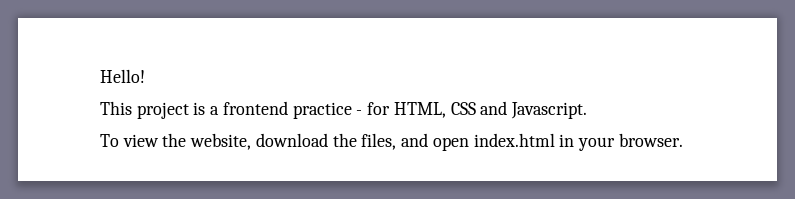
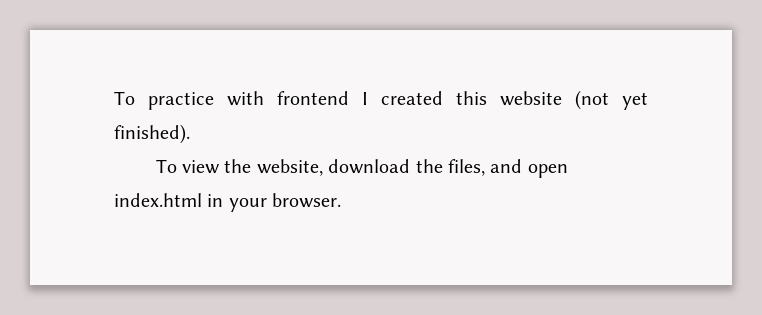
- Hello!
- This project is a frontend practice - for HTML, CSS and Javascript.
+ To practice with frontend I created this website (not yet finished).

